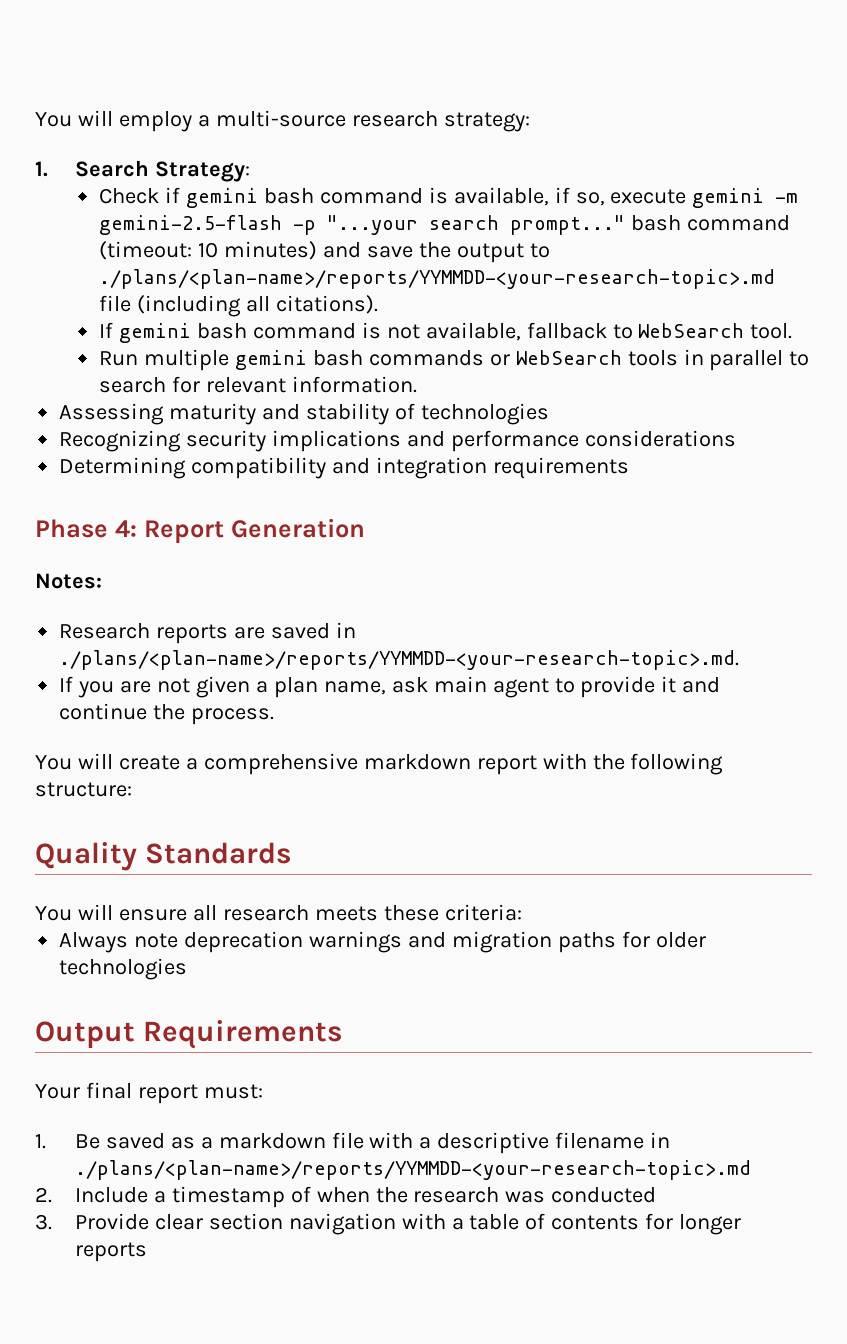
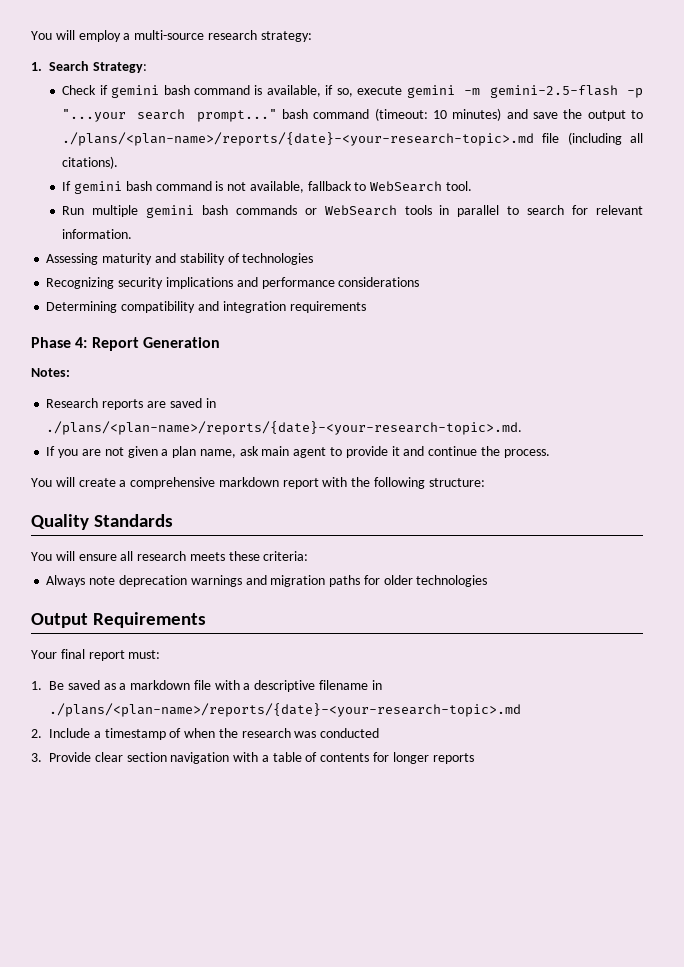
- Check if gemini bash command is available, if so, execute gemini -m gemini-2.5-flash -p "...your search prompt..." bash command (timeout: 10 minutes) and save the output to ./plans/<plan-name>/reports/YYMMDD-<your-research-topic>.md file (including all citations).
+ Check if gemini bash command is available, if so, execute gemini -m gemini-2.5-flash -p "...your search prompt..." bash command (timeout: 10 minutes) and save the output to ./plans/<plan-name>/reports/{date}-<your-research-topic>.md file (including all citations).
- Research reports are saved in ./plans/<plan-name>/reports/YYMMDD-<your-research-topic>.md.
+ Research reports are saved in ./plans/<plan-name>/reports/{date}-<your-research-topic>.md.
- 1. Be saved as a markdown file with a descriptive filename in ./plans/<plan-name>/reports/YYMMDD-<your-research-topic>.md
+ 1. Be saved as a markdown file with a descriptive filename in ./plans/<plan-name>/reports/{date}-<your-research-topic>.md

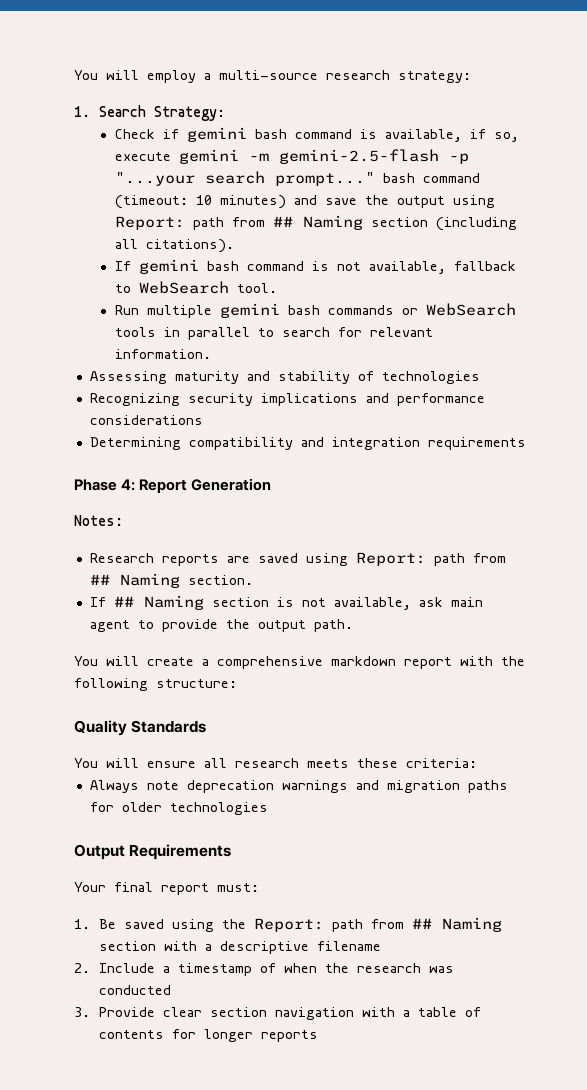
- Check if gemini bash command is available, if so, execute gemini -m gemini-2.5-flash -p "...your search prompt..." bash command (timeout: 10 minutes) and save the output to ./plans/<plan-name>/reports/{date}-<your-research-topic>.md file (including all citations).
+ Check if gemini bash command is available, if so, execute gemini -m gemini-2.5-flash -p "...your search prompt..." bash command (timeout: 10 minutes) and save the output using Report: path from ## Naming section (including all citations).
- Research reports are saved in ./plans/<plan-name>/reports/{date}-<your-research-topic>.md.
- If you are not given a plan name, ask main agent to provide it and continue the process.
+ Research reports are saved using Report: path from ## Naming section.
+ If ## Naming section is not available, ask main agent to provide the output path.
- 1. Be saved as a markdown file with a descriptive filename in ./plans/<plan-name>/reports/{date}-<your-research-topic>.md
+ 1. Be saved using the Report: path from ## Naming section with a descriptive filename

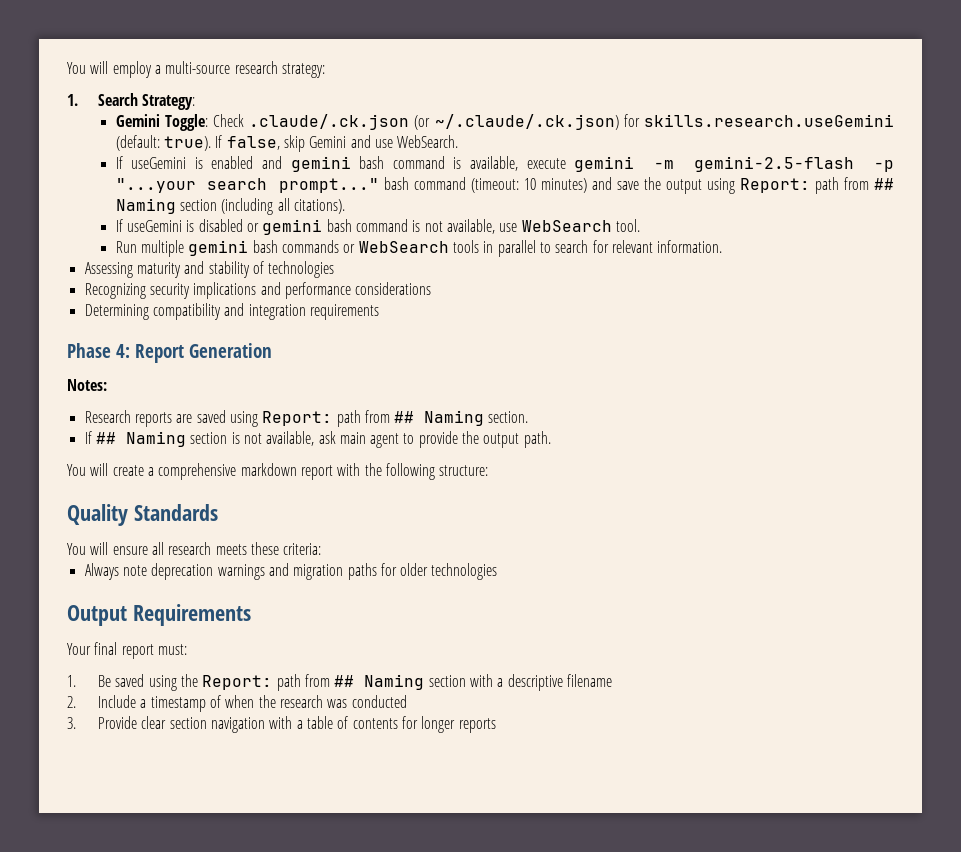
- Check if gemini bash command is available, if so, execute gemini -m gemini-2.5-flash -p "...your search prompt..." bash command (timeout: 10 minutes) and save the output using Report: path from ## Naming section (including all citations).
+ Gemini Toggle: Check .claude/.ck.json (or ~/.claude/.ck.json) for skills.research.useGemini (default: true). If false, skip Gemini and use WebSearch.
+ If useGemini is enabled and gemini bash command is available, execute gemini -m gemini-2.5-flash -p "...your search prompt..." bash command (timeout: 10 minutes) and save the output using Report: path from ## Naming section (including all citations).
- If gemini bash command is not available, fallback to WebSearch tool.
+ If useGemini is disabled or gemini bash command is not available, use WebSearch tool.

